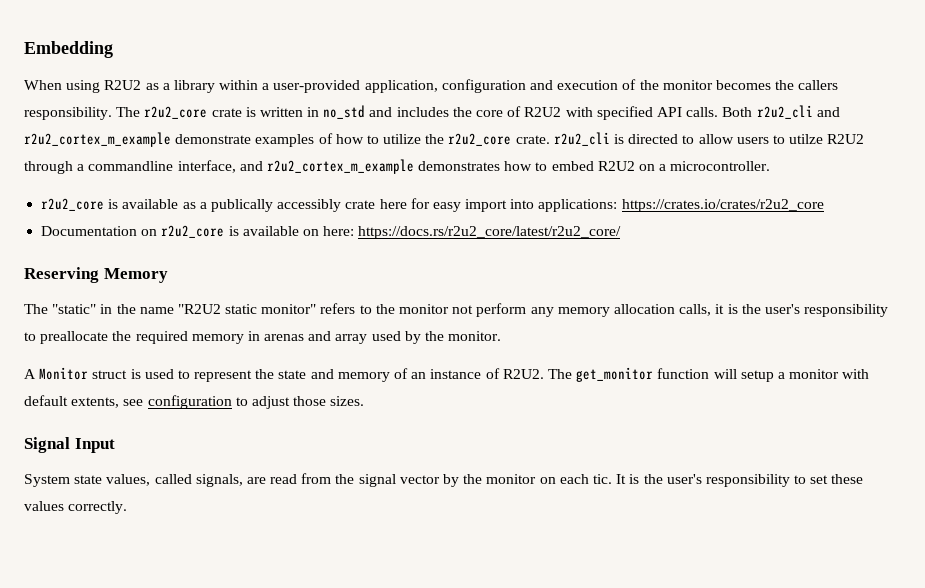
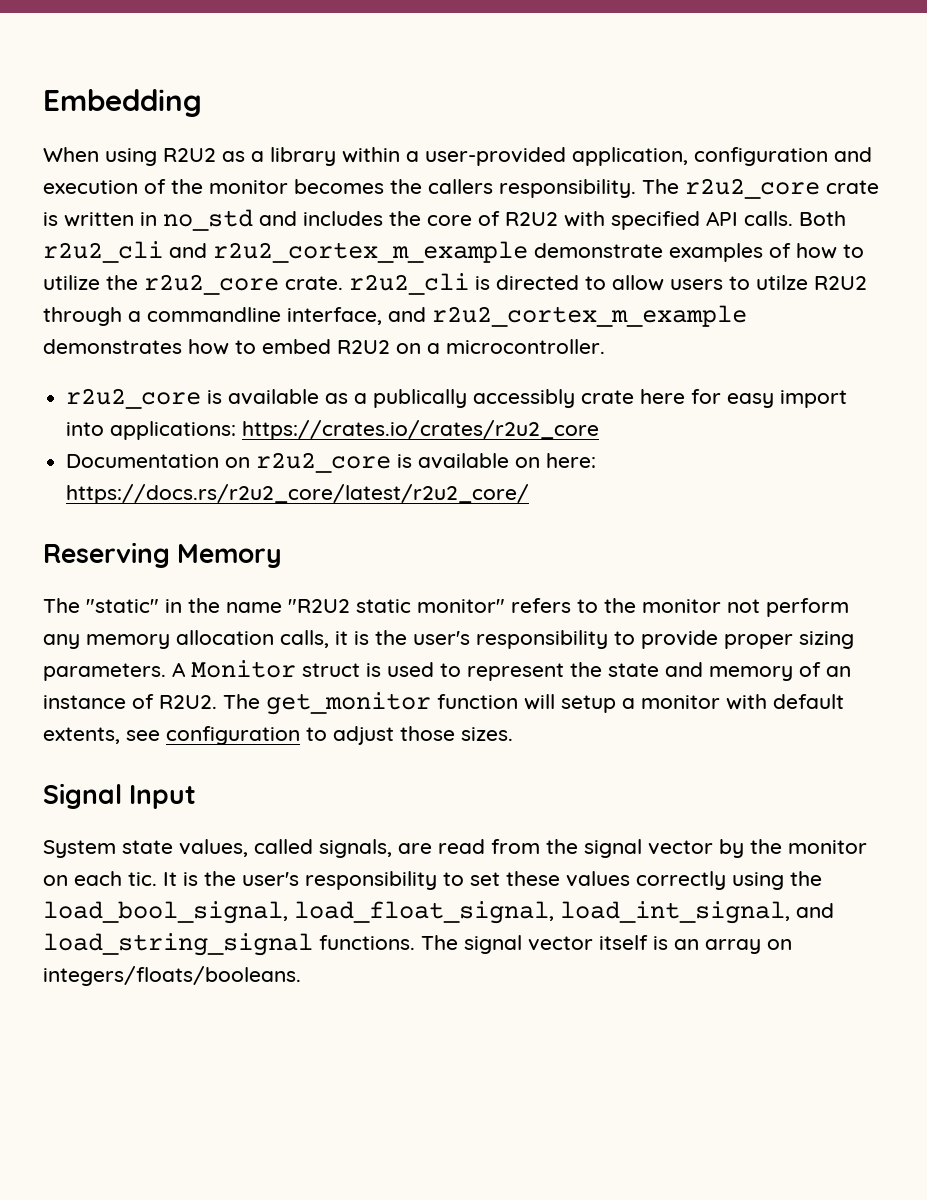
- The "static" in the name "R2U2 static monitor" refers to the monitor not perform any memory allocation calls, it is the user's responsibility to preallocate the required memory in arenas and array used by the monitor.
- A Monitor struct is used to represent the state and memory of an instance of R2U2.
+ The "static" in the name "R2U2 static monitor" refers to the monitor not perform any memory allocation calls, it is the user's responsibility to provide proper sizing parameters. A Monitor struct is used to represent the state and memory of an instance of R2U2.
- It is the user's responsibility to set these values correctly.
+ It is the user's responsibility to set these values correctly using the load_bool_signal, load_float_signal, load_int_signal, and load_string_signal functions. The signal vector itself is an array on integers/floats/booleans.

